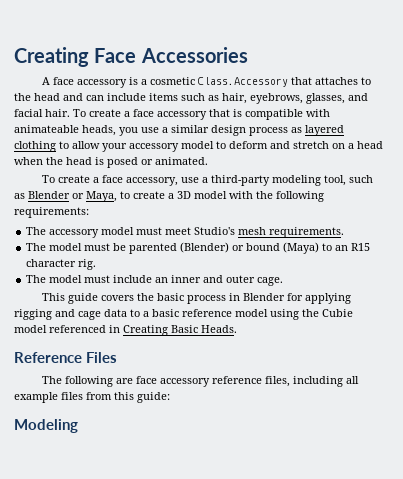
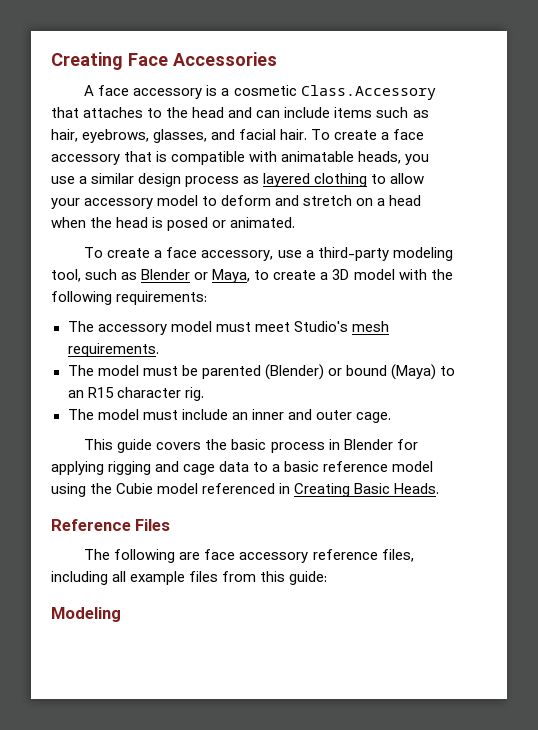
- To create a face accessory that is compatible with animateable heads, you use a similar design process as layered clothing to allow your accessory model to deform and stretch on a head when the head is posed or animated.
+ To create a face accessory that is compatible with animatable heads, you use a similar design process as layered clothing to allow your accessory model to deform and stretch on a head when the head is posed or animated.

